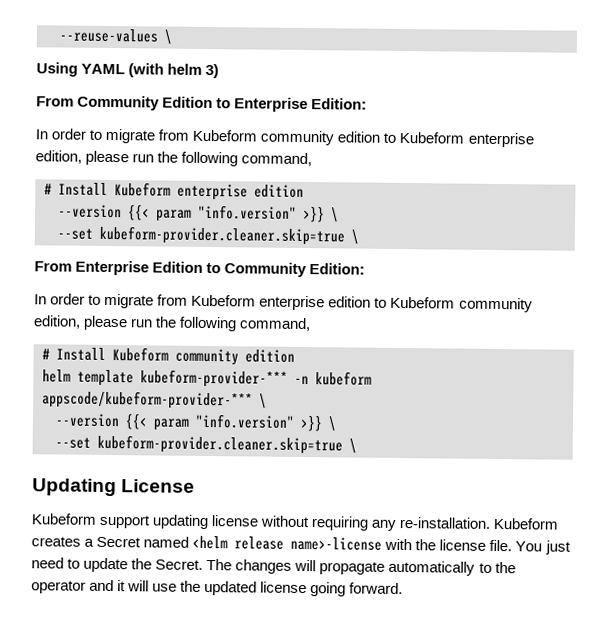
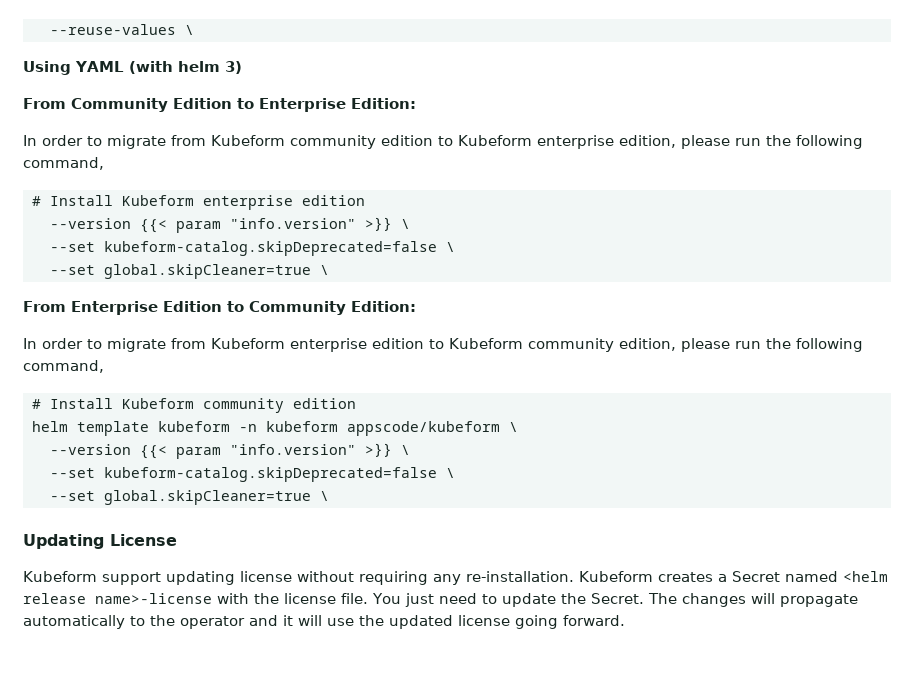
  # Install Kubeform enterprise edition
  --version {{< param "info.version" >}} \
- --set kubeform-provider.cleaner.skip=true \
+ --set kubeform-catalog.skipDeprecated=false \
+ --set global.skipCleaner=true \
- helm template kubeform-provider-*** -n kubeform appscode/kubeform-provider-*** \
+ helm template kubeform -n kubeform appscode/kubeform \
  --version {{< param "info.version" >}} \
- --set kubeform-provider.cleaner.skip=true \
+ --set kubeform-catalog.skipDeprecated=false \
+ --set global.skipCleaner=true \

